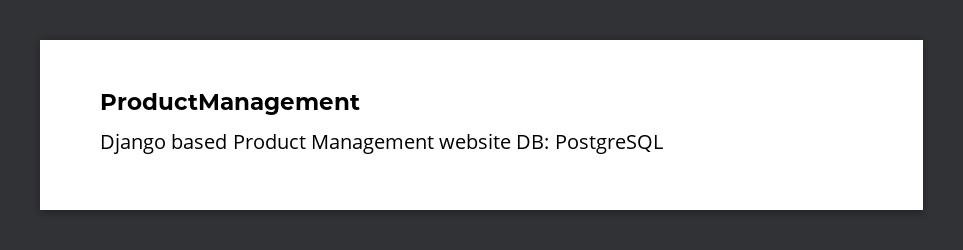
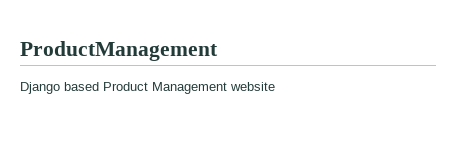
- Django based Product Management website DB: PostgreSQL
+ Django based Product Management website

